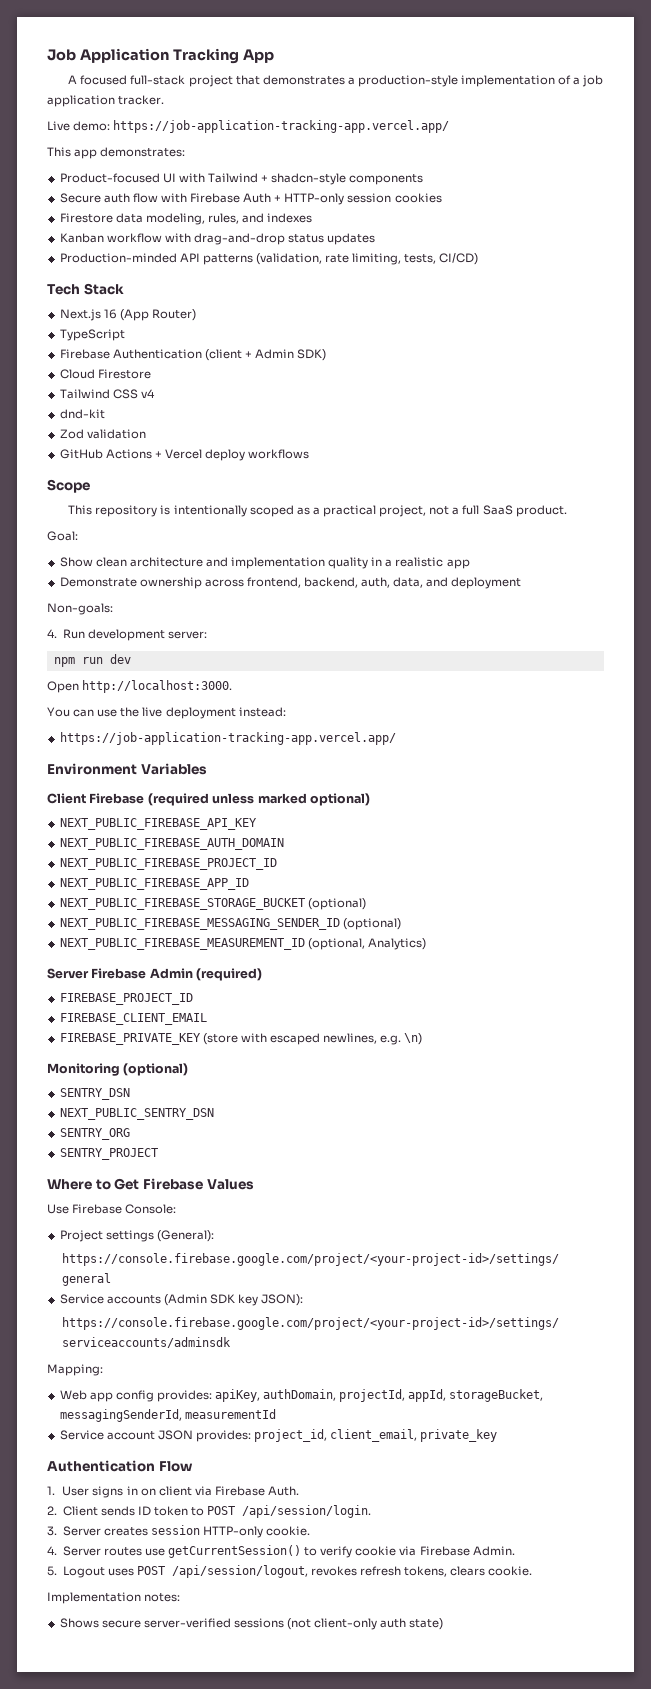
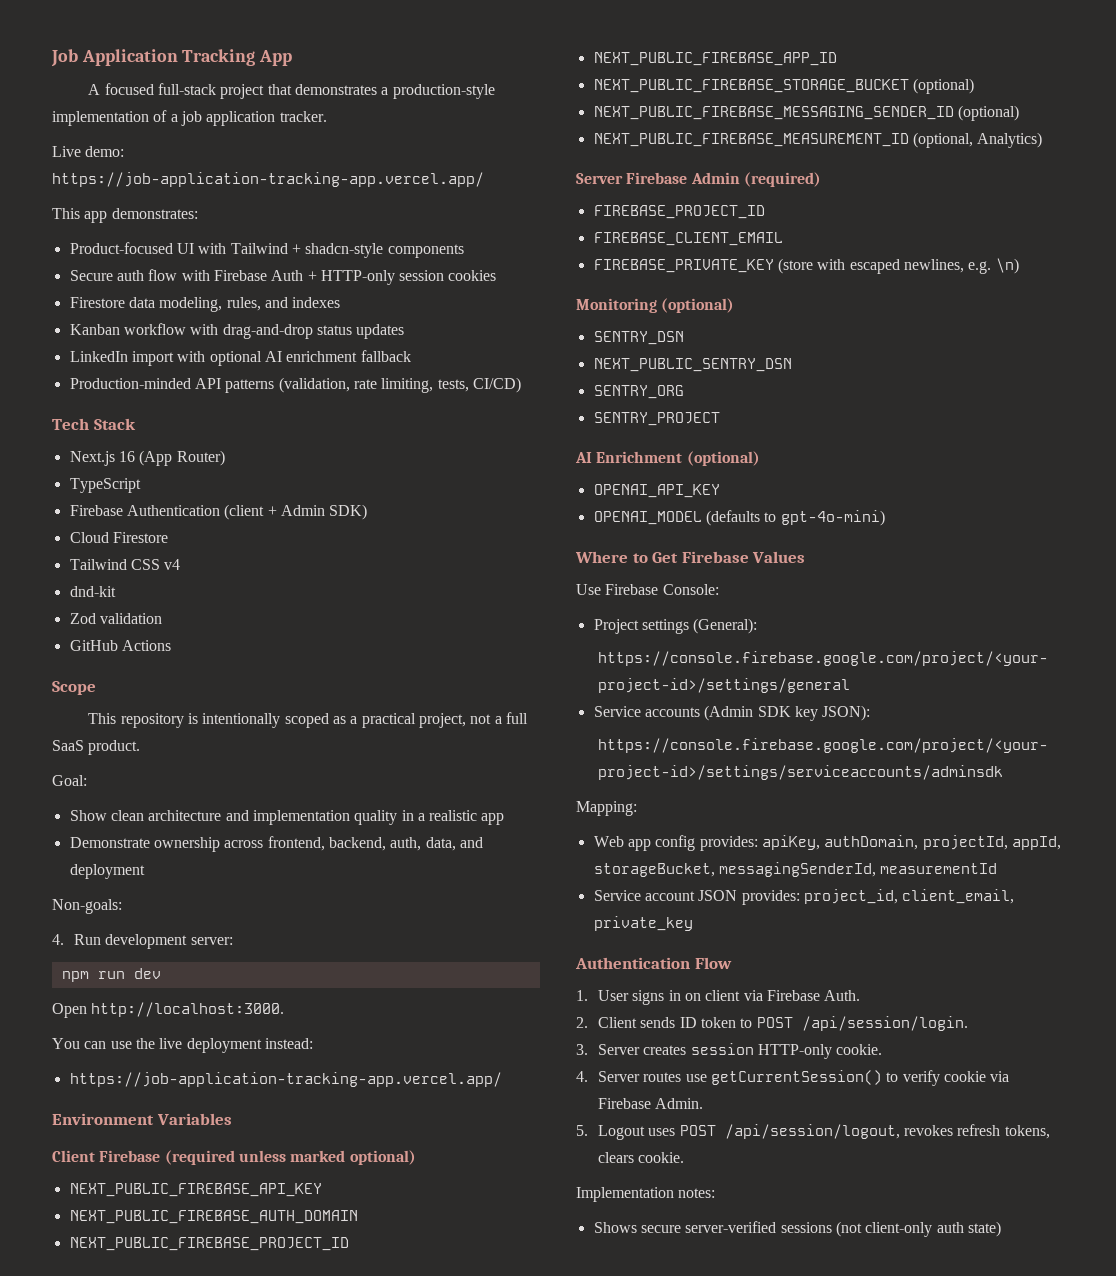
+ LinkedIn import with optional AI enrichment fallback
- GitHub Actions + Vercel deploy workflows
+ GitHub Actions
+ AI Enrichment (optional)
+ OPENAI_API_KEY
+ OPENAI_MODEL (defaults to gpt-4o-mini)

